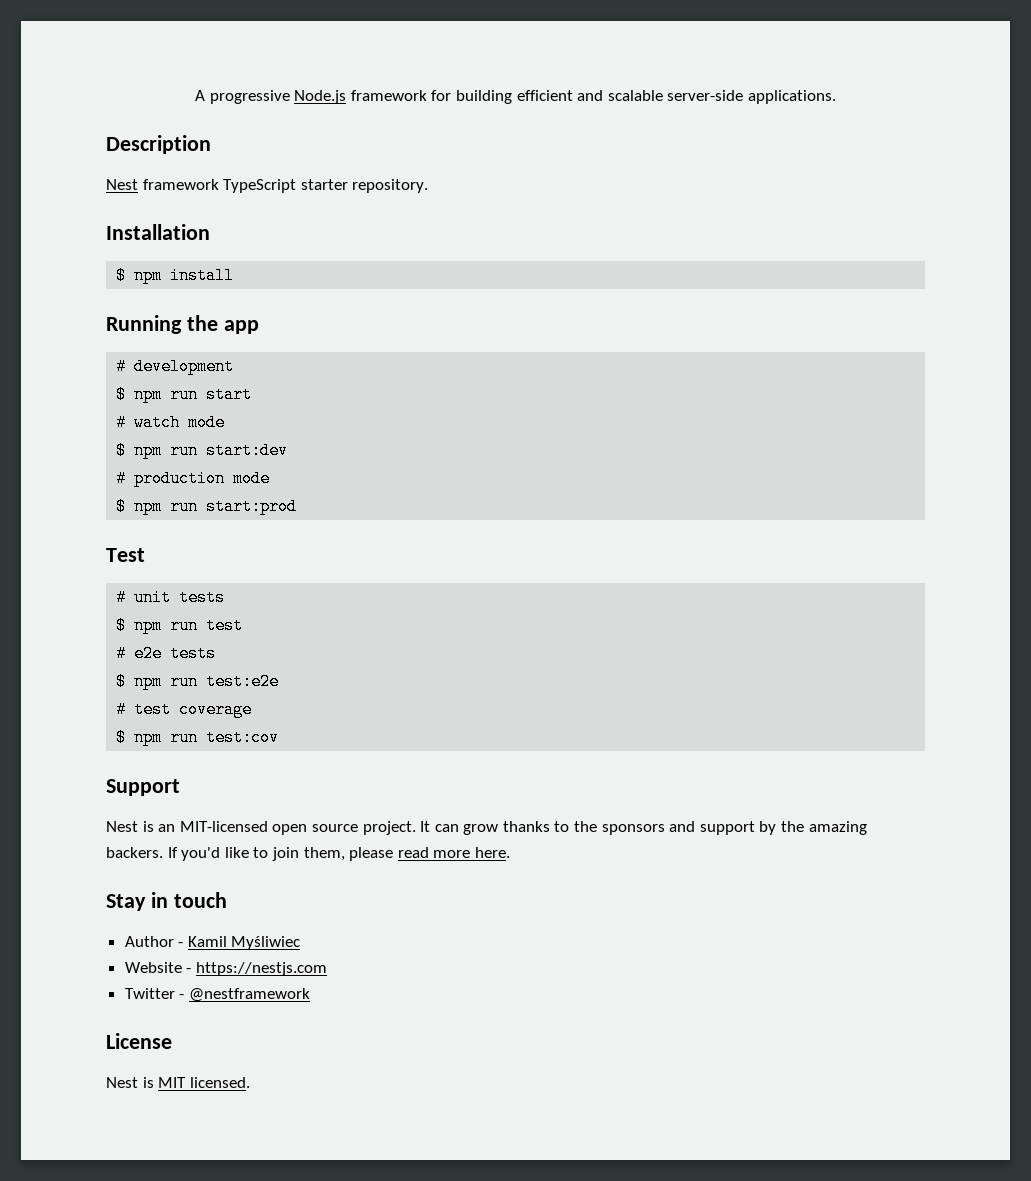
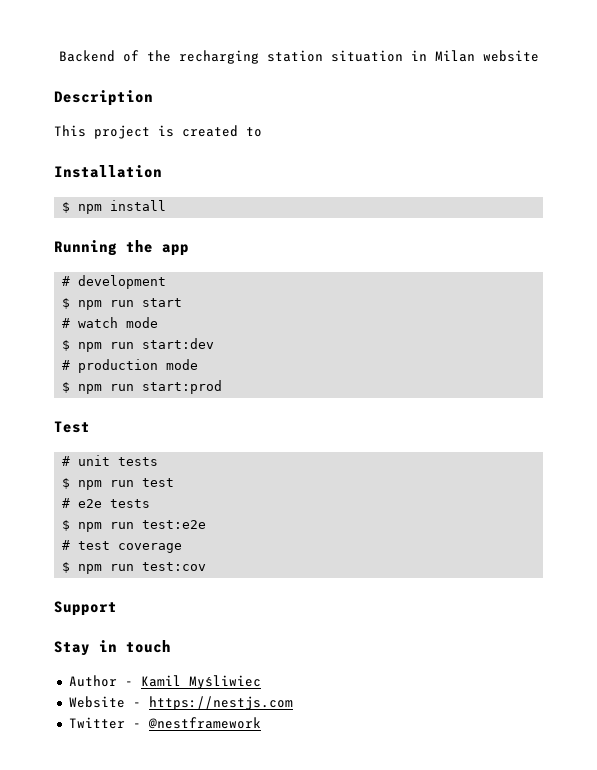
- A progressive Node.js framework for building efficient and scalable server-side applications.
+ Backend of the recharging station situation in Milan website
  Description
- Nest framework TypeScript starter repository.
+ This project is created to
- Nest is an MIT-licensed open source project. It can grow thanks to the sponsors and support by the amazing backers. If you'd like to join them, please read more here.
- License
- Nest is MIT licensed.

